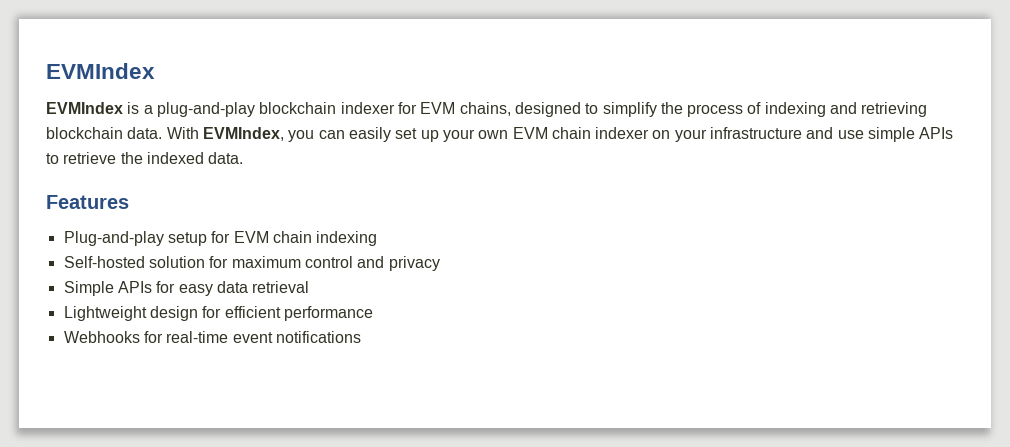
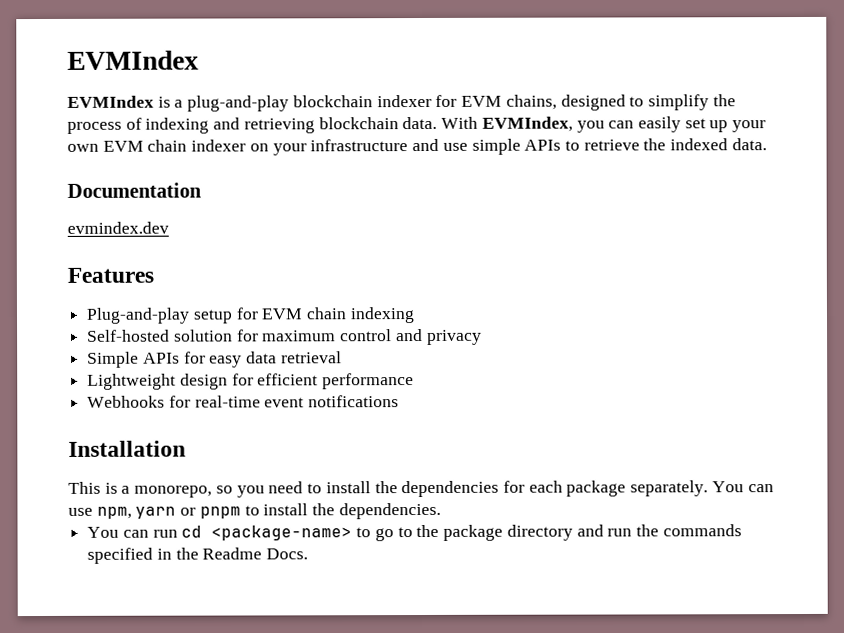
+ Documentation
+ evmindex.dev
+ Installation
+ This is a monorepo, so you need to install the dependencies for each package separately. You can use npm, yarn or pnpm to install the dependencies.
+ You can run cd <package-name> to go to the package directory and run the commands specified in the Readme Docs.

